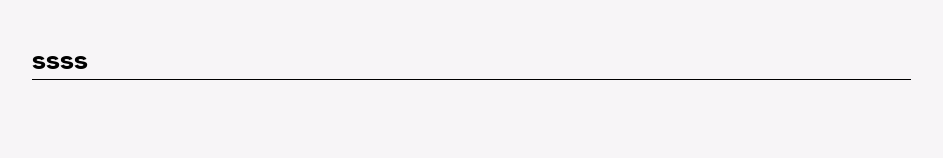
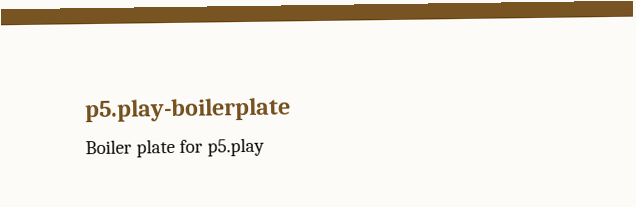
- ssss
+ p5.play-boilerplate
+ Boiler plate for p5.play

